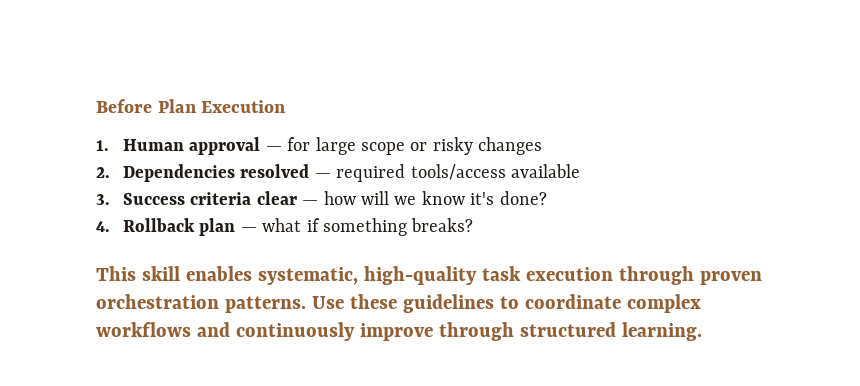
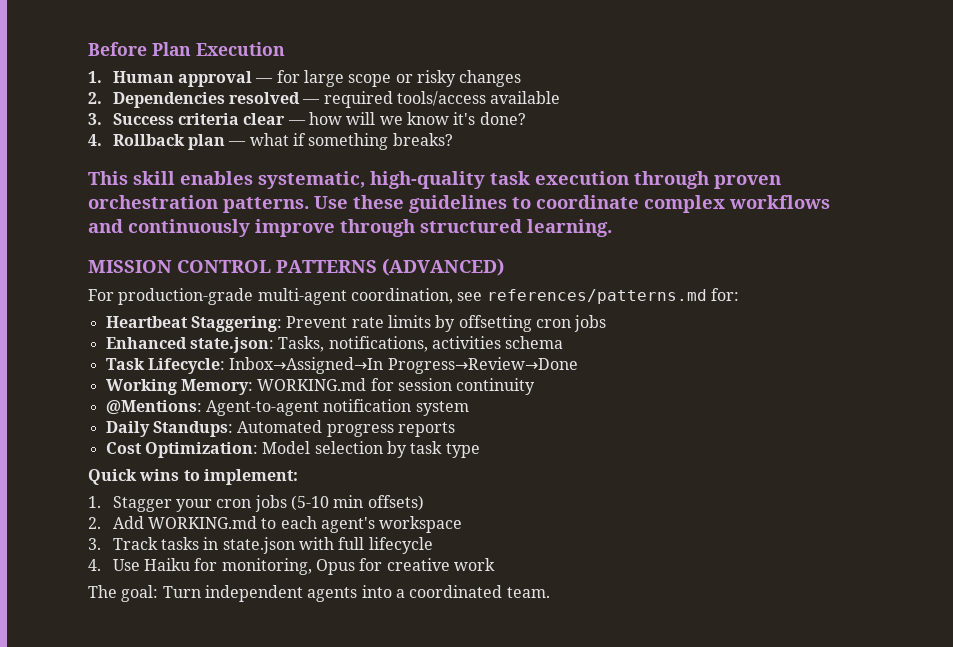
+ MISSION CONTROL PATTERNS (ADVANCED)
+ For production-grade multi-agent coordination, see references/patterns.md for:
+ Heartbeat Staggering: Prevent rate limits by offsetting cron jobs
+ Enhanced state.json: Tasks, notifications, activities schema
+ Task Lifecycle: Inbox→Assigned→In Progress→Review→Done
+ Working Memory: WORKING.md for session continuity
+ @Mentions: Agent-to-agent notification system
+ Daily Standups: Automated progress reports
+ Cost Optimization: Model selection by task type
+ Quick wins to implement:
+ 1. Stagger your cron jobs (5-10 min offsets)
+ 2. Add WORKING.md to each agent's workspace
+ 3. Track tasks in state.json with full lifecycle
+ 4. Use Haiku for monitoring, Opus for creative work
+ The goal: Turn independent agents into a coordinated team.

